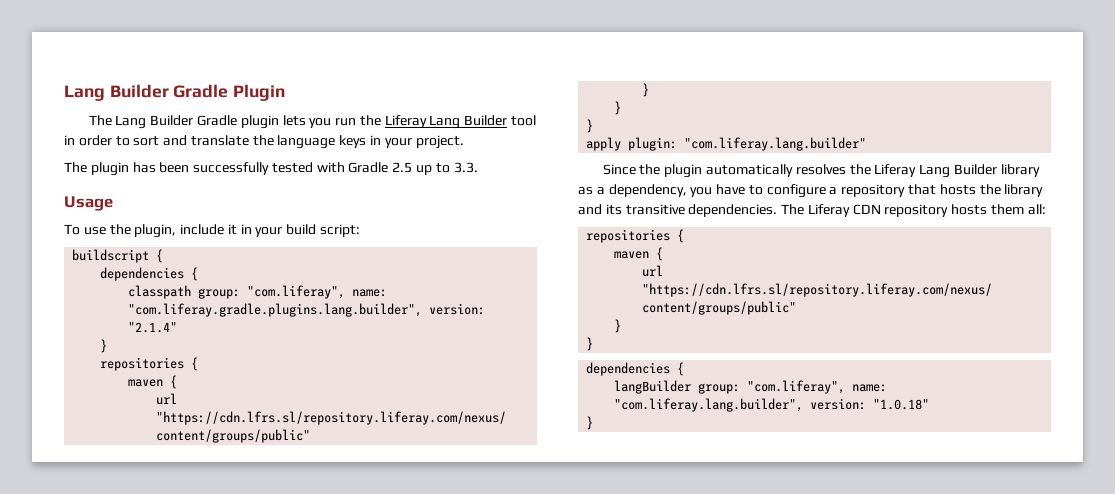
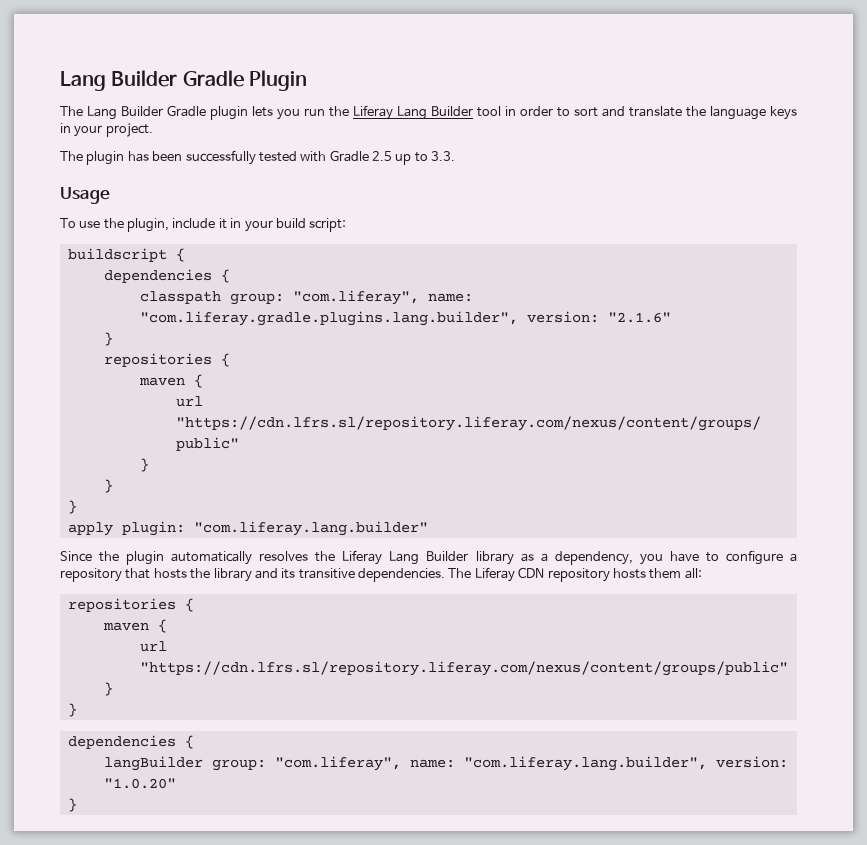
- classpath group: "com.liferay", name: "com.liferay.gradle.plugins.lang.builder", version: "2.1.4"
+ classpath group: "com.liferay", name: "com.liferay.gradle.plugins.lang.builder", version: "2.1.6"
- langBuilder group: "com.liferay", name: "com.liferay.lang.builder", version: "1.0.18"
+ langBuilder group: "com.liferay", name: "com.liferay.lang.builder", version: "1.0.20"

